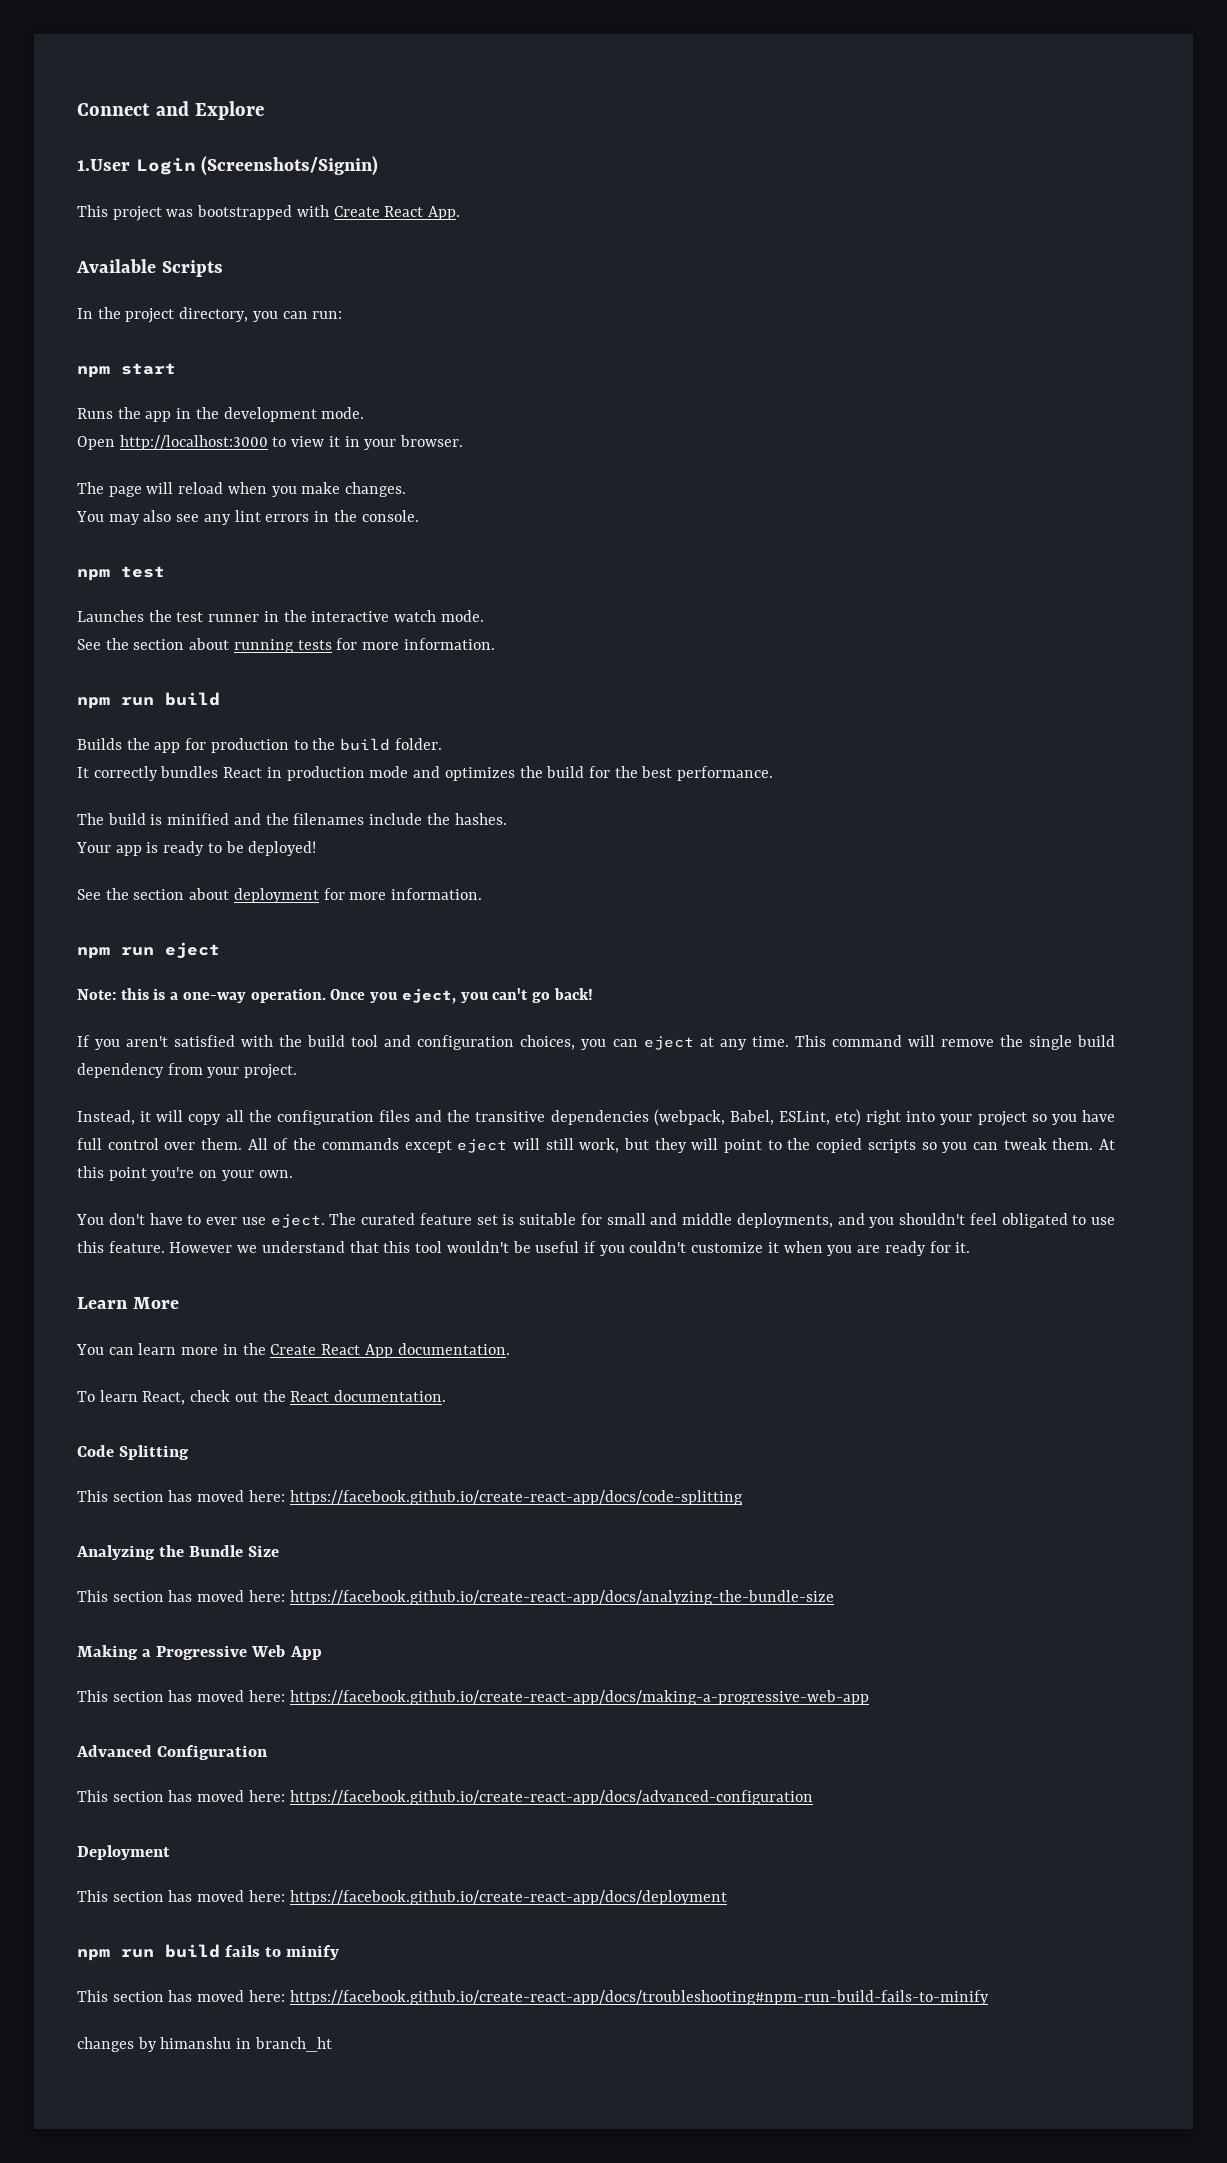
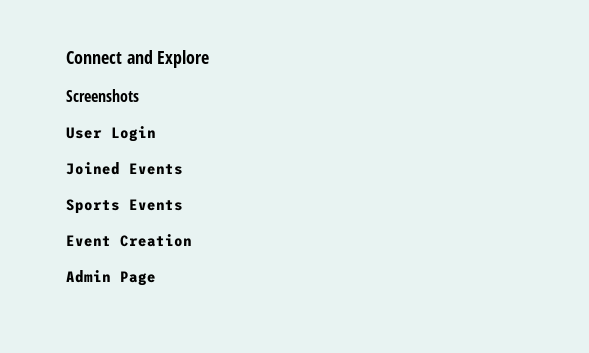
- 1.User Login (Screenshots/Signin)
- This project was bootstrapped with Create React App.
- Available Scripts
- In the project directory, you can run:
- npm start
- Runs the app in the development mode.
- Open http://localhost:3000 to view it in your browser.
- The page will reload when you make changes.
- You may also see any lint errors in the console.
- npm test
- Launches the test runner in the interactive watch mode.
- See the section about running tests for more information.
- npm run build
- Builds the app for production to the build folder.
- It correctly bundles React in production mode and optimizes the build for the best performance.
- The build is minified and the filenames include the hashes.
- Your app is ready to be deployed!
- See the section about deployment for more information.
- npm run eject
- Note: this is a one-way operation. Once you eject, you can't go back!
- If you aren't satisfied with the build tool and configuration choices, you can eject at any time. This command will remove the single build dependency from your project.
- Instead, it will copy all the configuration files and the transitive dependencies (webpack, Babel, ESLint, etc) right into your project so you have full control over them. All of the commands except eject will still work, but they will point to the copied scripts so you can tweak them. At this point you're on your own.
- You don't have to ever use eject. The curated feature set is suitable for small and middle deployments, and you shouldn't feel obligated to use this feature. However we understand that this tool wouldn't be useful if you couldn't customize it when you are ready for it.
- Learn More
- You can learn more in the Create React App documentation.
- To learn React, check out the React documentation.
- Code Splitting
- This section has moved here: https://facebook.github.io/create-react-app/docs/code-splitting
- Analyzing the Bundle Size
- This section has moved here: https://facebook.github.io/create-react-app/docs/analyzing-the-bundle-size
- Making a Progressive Web App
- This section has moved here: https://facebook.github.io/create-react-app/docs/making-a-progressive-web-app
- Advanced Configuration
- This section has moved here: https://facebook.github.io/create-react-app/docs/advanced-configuration
- Deployment
- This section has moved here: https://facebook.github.io/create-react-app/docs/deployment
- npm run build fails to minify
- This section has moved here: https://facebook.github.io/create-react-app/docs/troubleshooting#npm-run-build-fails-to-minify
- changes by himanshu in branch_ht
+ Screenshots
+ User Login
+ Joined Events
+ Sports Events
+ Event Creation
+ Admin Page

